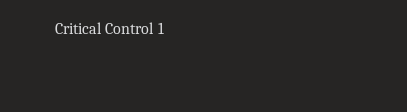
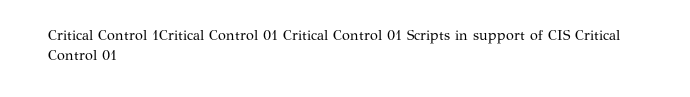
- Critical Control 1
+ Critical Control 1Critical Control 01 Critical Control 01 Scripts in support of CIS Critical Control 01

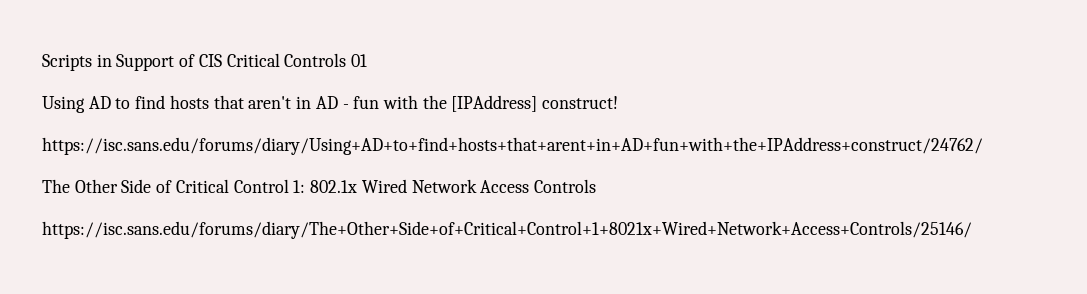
- Critical Control 1Critical Control 01 Critical Control 01 Scripts in support of CIS Critical Control 01
+ Scripts in Support of CIS Critical Controls 01
+ Using AD to find hosts that aren't in AD - fun with the [IPAddress] construct!
+ https://isc.sans.edu/forums/diary/Using+AD+to+find+hosts+that+arent+in+AD+fun+with+the+IPAddress+construct/24762/
+ The Other Side of Critical Control 1: 802.1x Wired Network Access Controls
+ https://isc.sans.edu/forums/diary/The+Other+Side+of+Critical+Control+1+8021x+Wired+Network+Access+Controls/25146/

